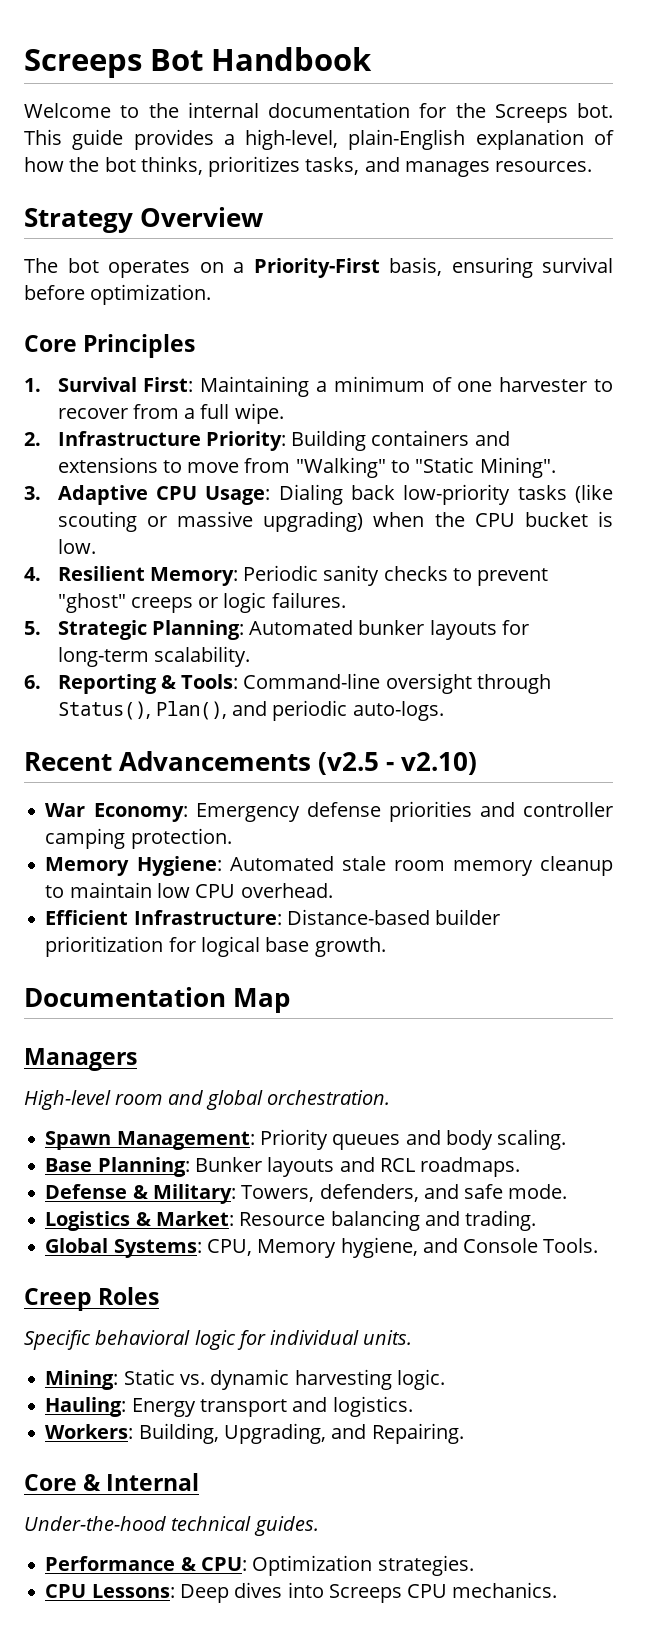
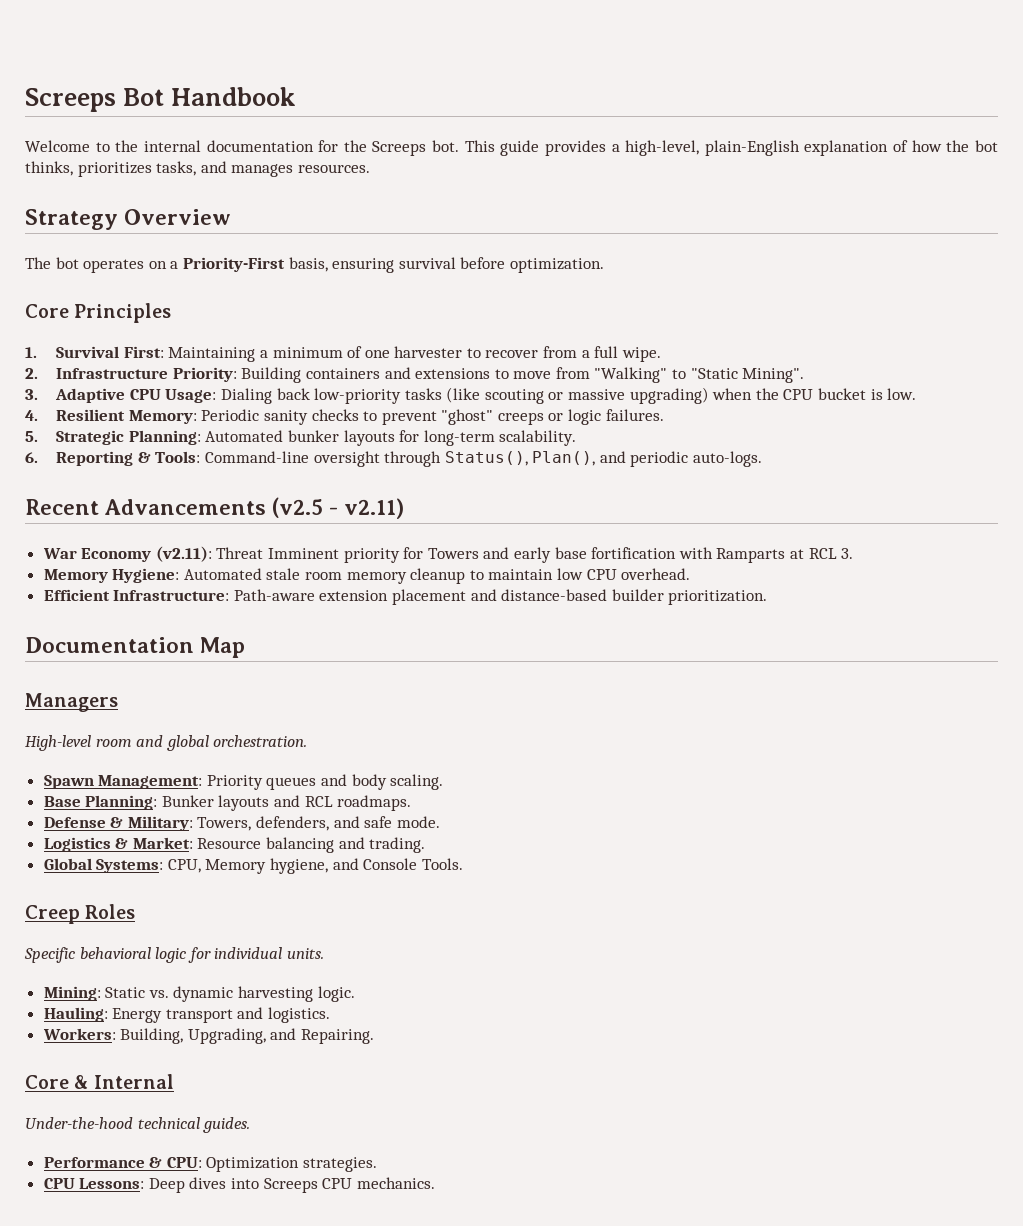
- Recent Advancements (v2.5 - v2.10)
+ Recent Advancements (v2.5 - v2.11)
- War Economy: Emergency defense priorities and controller camping protection.
+ War Economy (v2.11): Threat Imminent priority for Towers and early base fortification with Ramparts at RCL 3.
- Efficient Infrastructure: Distance-based builder prioritization for logical base growth.
+ Efficient Infrastructure: Path-aware extension placement and distance-based builder prioritization.

